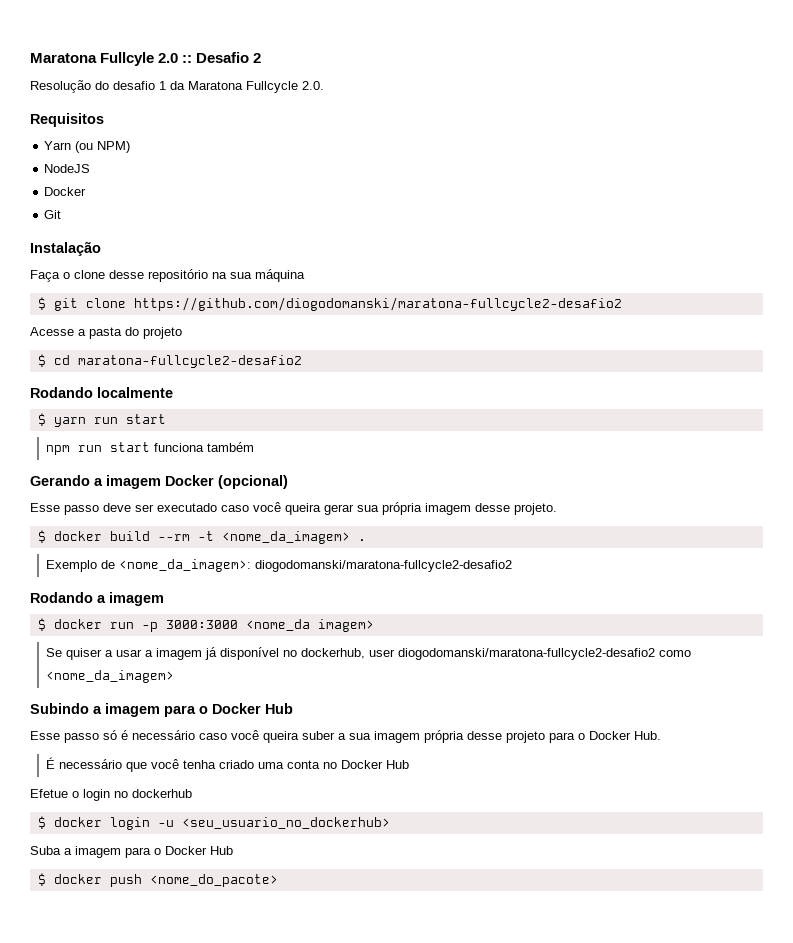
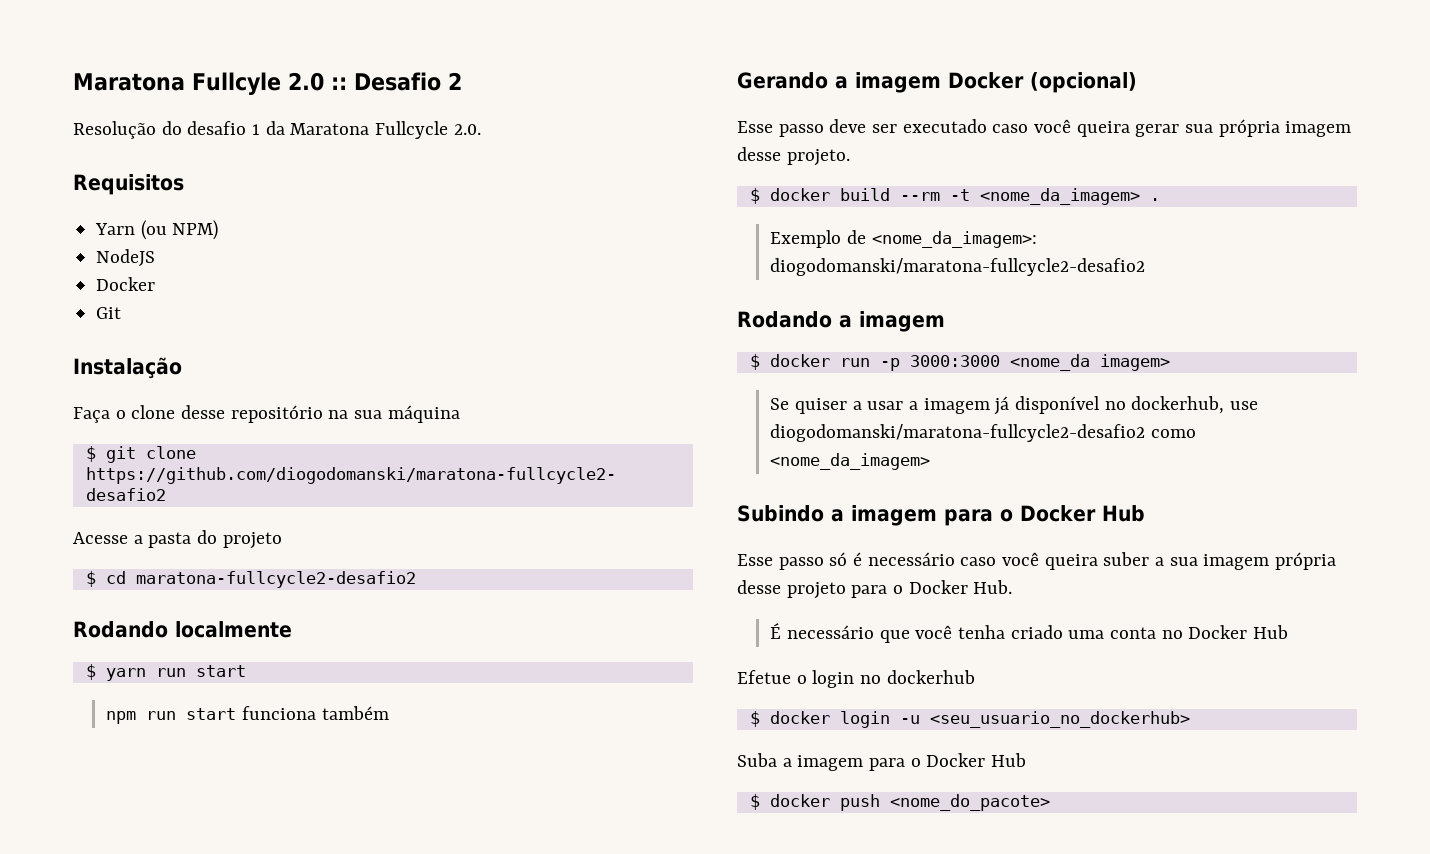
- Se quiser a usar a imagem já disponível no dockerhub, user diogodomanski/maratona-fullcycle2-desafio2 como <nome_da_imagem>
+ Se quiser a usar a imagem já disponível no dockerhub, use diogodomanski/maratona-fullcycle2-desafio2 como <nome_da_imagem>

